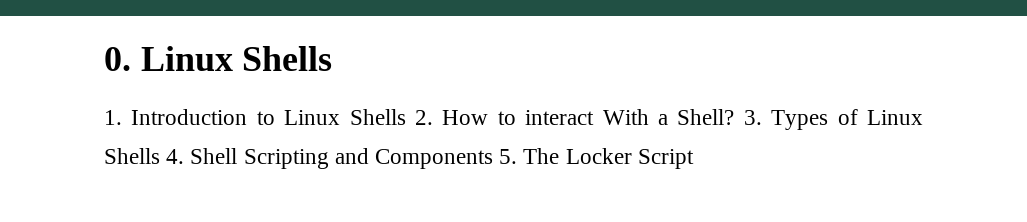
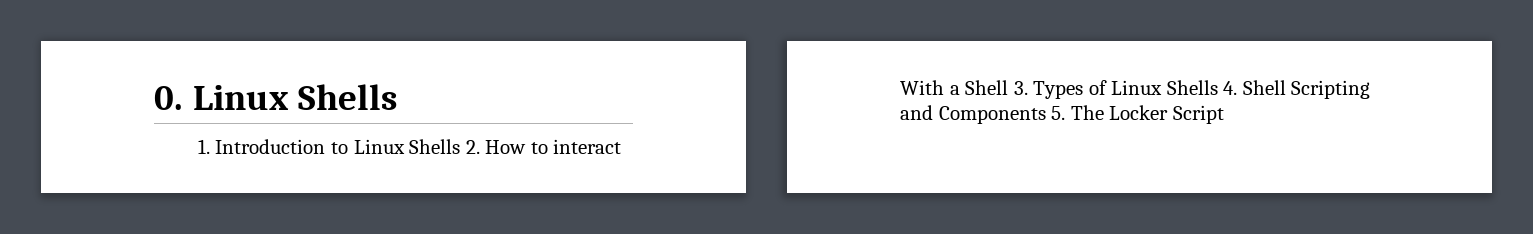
- 1. Introduction to Linux Shells 2. How to interact With a Shell? 3. Types of Linux Shells 4. Shell Scripting and Components 5. The Locker Script
+ 1. Introduction to Linux Shells 2. How to interact With a Shell 3. Types of Linux Shells 4. Shell Scripting and Components 5. The Locker Script

